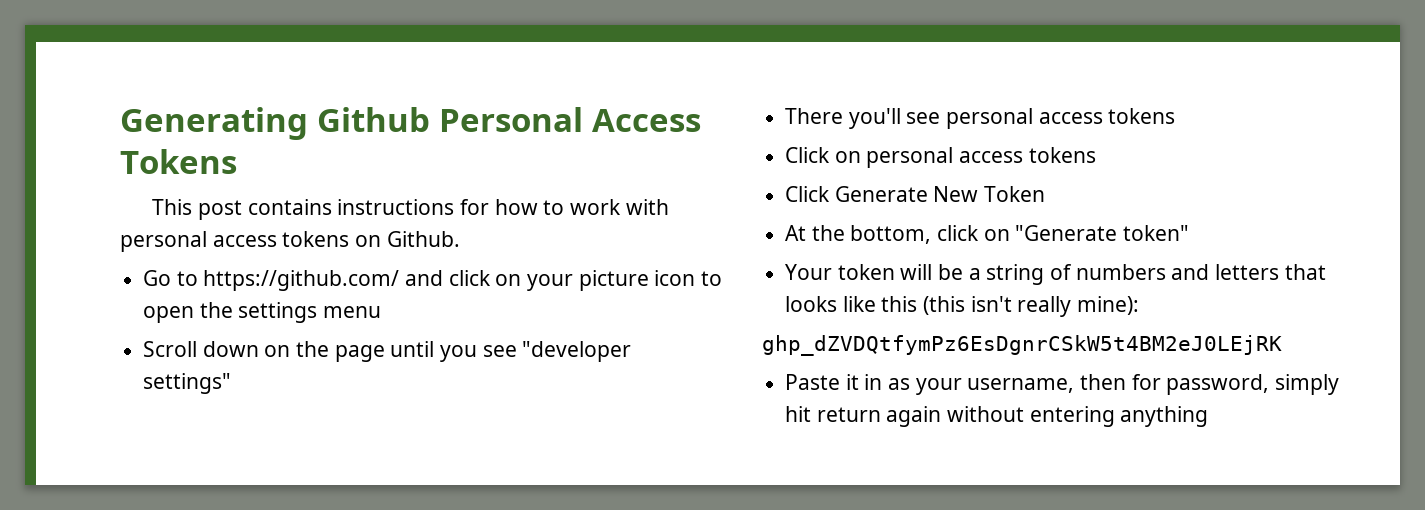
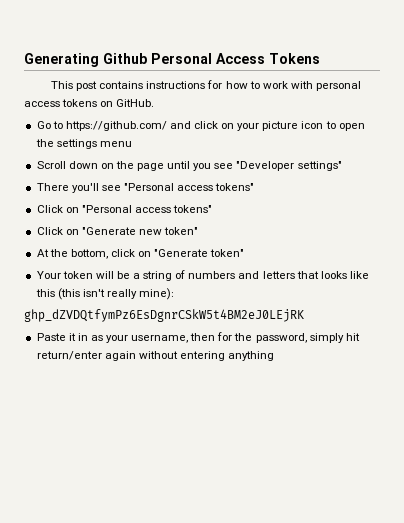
- This post contains instructions for how to work with personal access tokens on Github.
+ This post contains instructions for how to work with personal access tokens on GitHub.
- Scroll down on the page until you see "developer settings"
+ Scroll down on the page until you see "Developer settings"
- There you'll see personal access tokens
- Click on personal access tokens
- Click Generate New Token
+ There you'll see "Personal access tokens"
+ Click on "Personal access tokens"
+ Click on "Generate new token"
- Paste it in as your username, then for password, simply hit return again without entering anything
+ Paste it in as your username, then for the password, simply hit return/enter again without entering anything

